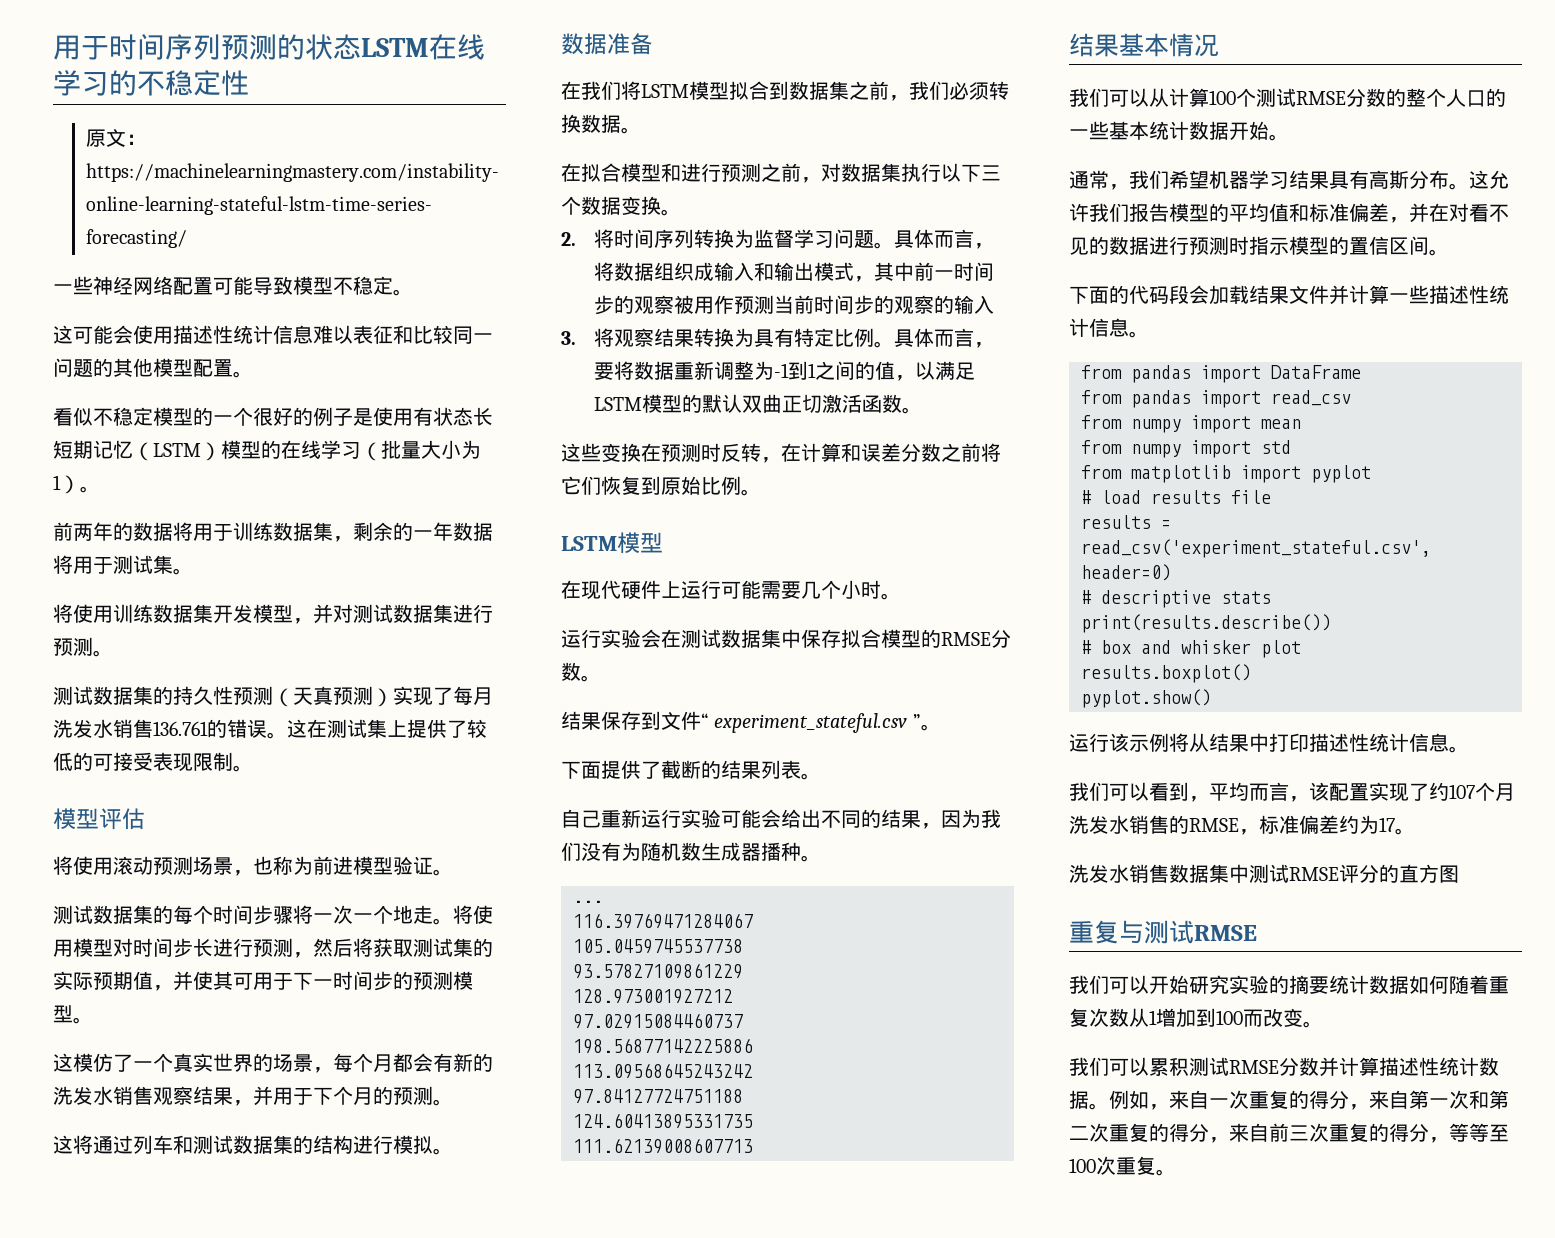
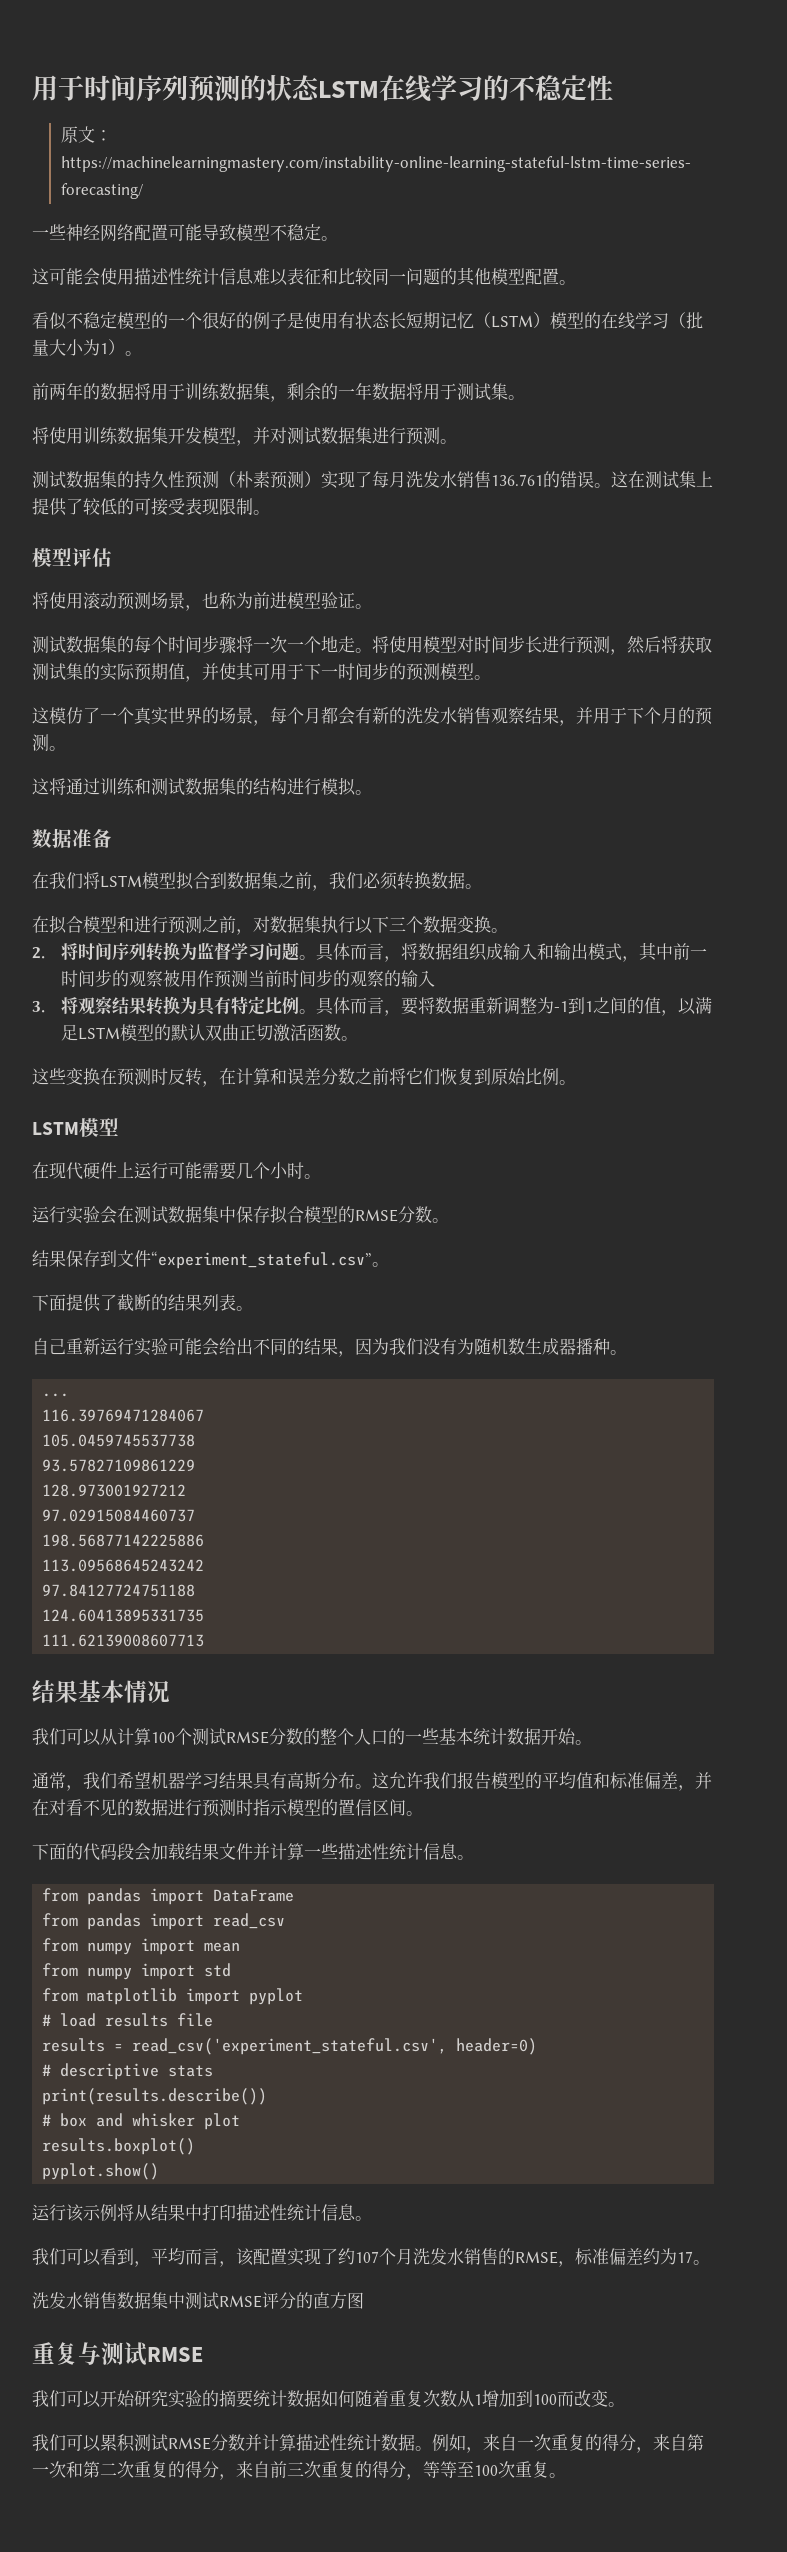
- 测试数据集的持久性预测（天真预测）实现了每月洗发水销售136.761的错误。
+ 测试数据集的持久性预测（朴素预测）实现了每月洗发水销售136.761的错误。
- 这将通过列车和测试数据集的结构进行模拟。
+ 这将通过训练和测试数据集的结构进行模拟。
- 结果保存到文件“ experiment_stateful.csv ”。
+ 结果保存到文件“experiment_stateful.csv”。

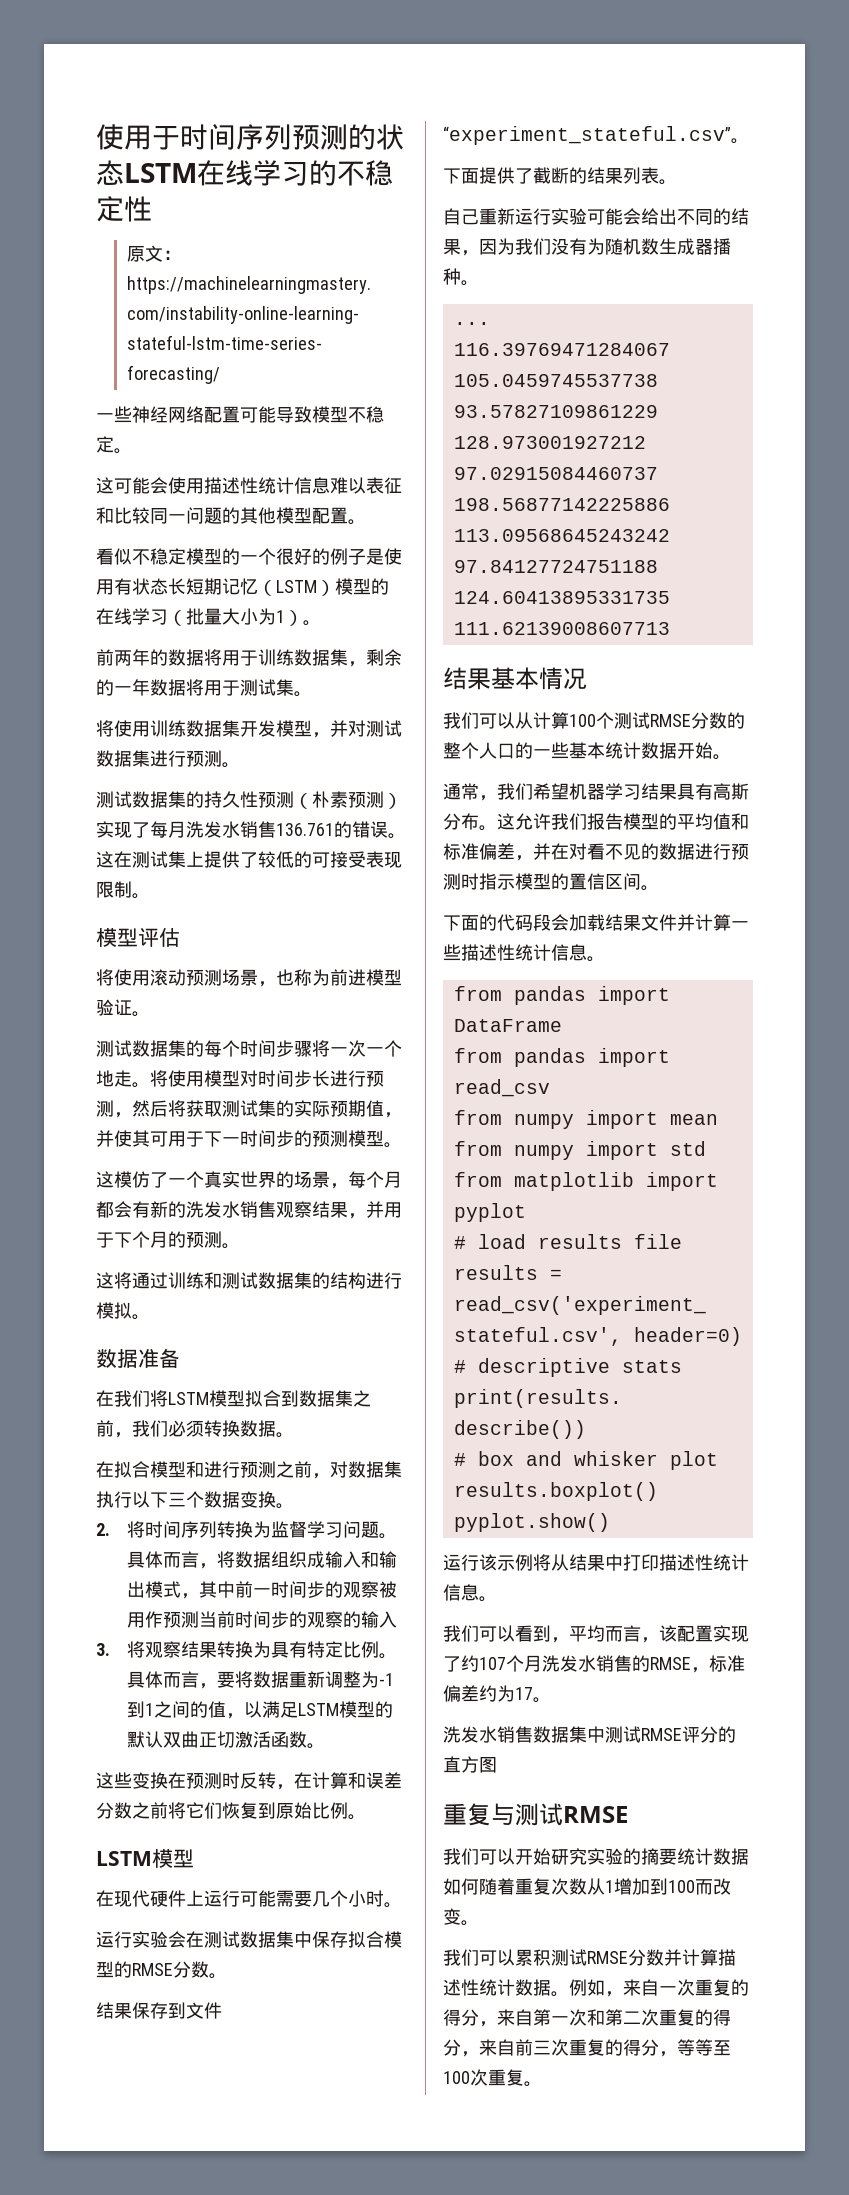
- 用于时间序列预测的状态LSTM在线学习的不稳定性
+ 使用于时间序列预测的状态LSTM在线学习的不稳定性

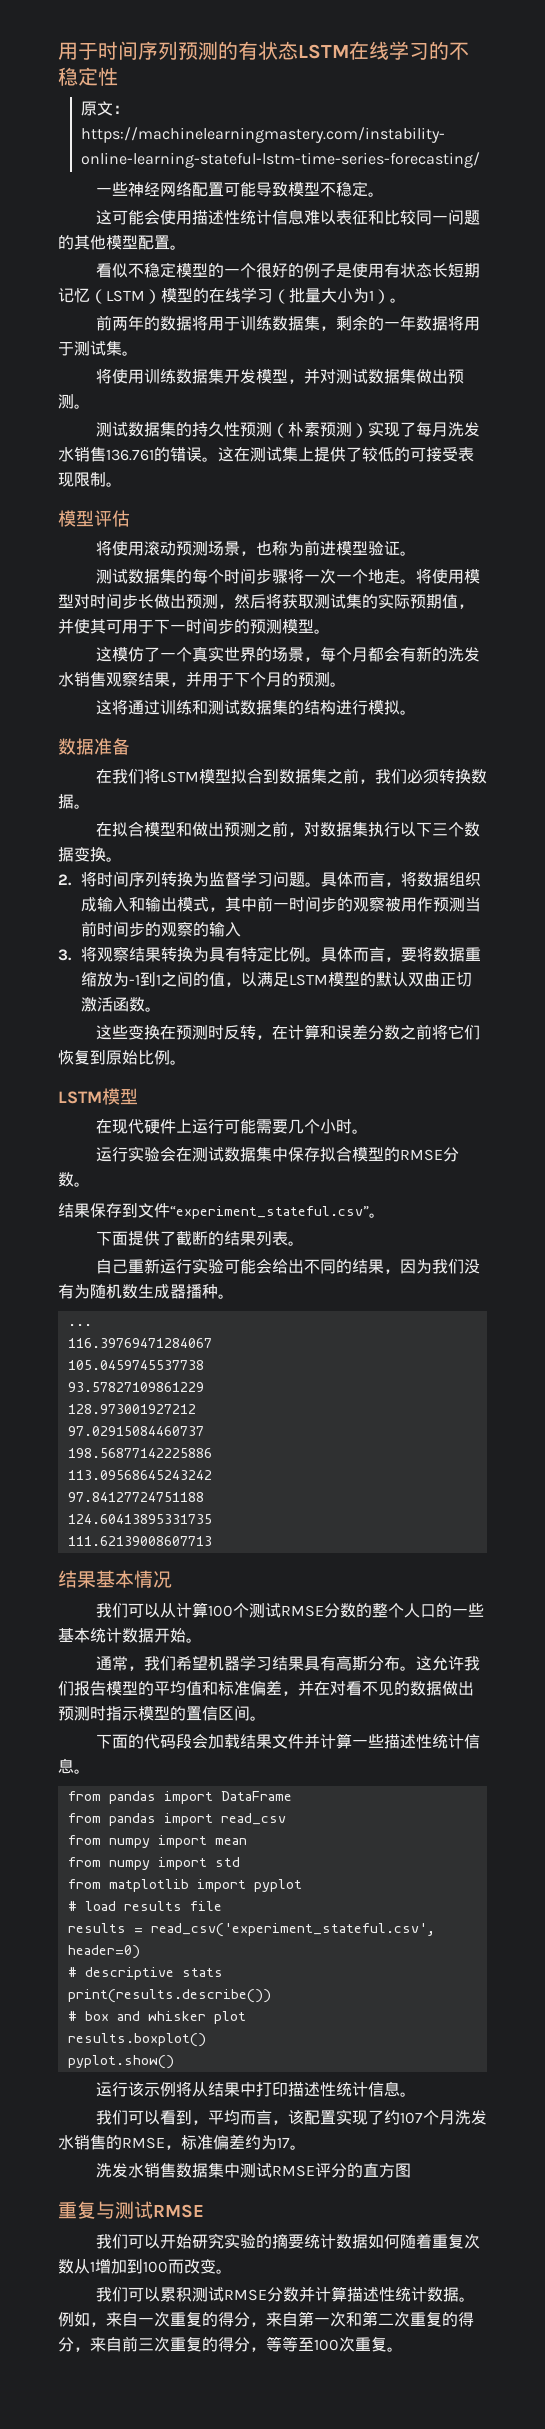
- 使用于时间序列预测的状态LSTM在线学习的不稳定性
+ 用于时间序列预测的有状态LSTM在线学习的不稳定性
- 将使用训练数据集开发模型，并对测试数据集进行预测。
+ 将使用训练数据集开发模型，并对测试数据集做出预测。
- 将使用模型对时间步长进行预测，然后将获取测试集的实际预期值，并使其可用于下一时间步的预测模型。
+ 将使用模型对时间步长做出预测，然后将获取测试集的实际预期值，并使其可用于下一时间步的预测模型。
- 在拟合模型和进行预测之前，对数据集执行以下三个数据变换。
+ 在拟合模型和做出预测之前，对数据集执行以下三个数据变换。
- 具体而言，要将数据重新调整为-1到1之间的值，以满足LSTM模型的默认双曲正切激活函数。
+ 具体而言，要将数据重缩放为-1到1之间的值，以满足LSTM模型的默认双曲正切激活函数。
- 这允许我们报告模型的平均值和标准偏差，并在对看不见的数据进行预测时指示模型的置信区间。
+ 这允许我们报告模型的平均值和标准偏差，并在对看不见的数据做出预测时指示模型的置信区间。

